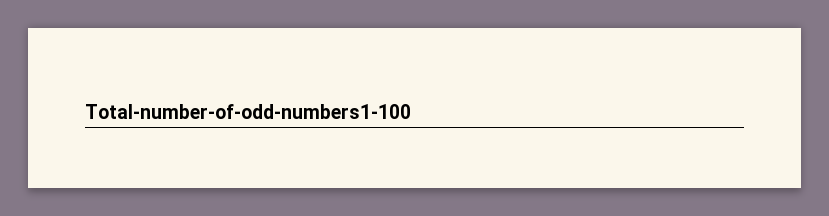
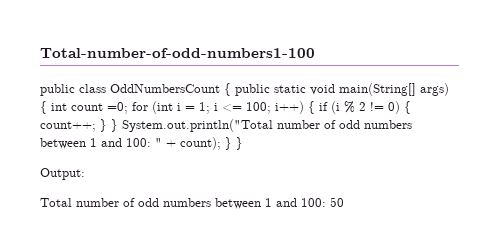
+ public class OddNumbersCount { public static void main(String[] args) { int count =0; for (int i = 1; i <= 100; i++) { if (i % 2 != 0) { count++; } } System.out.println("Total number of odd numbers between 1 and 100: " + count); } }
+ Output:
+ Total number of odd numbers between 1 and 100: 50

